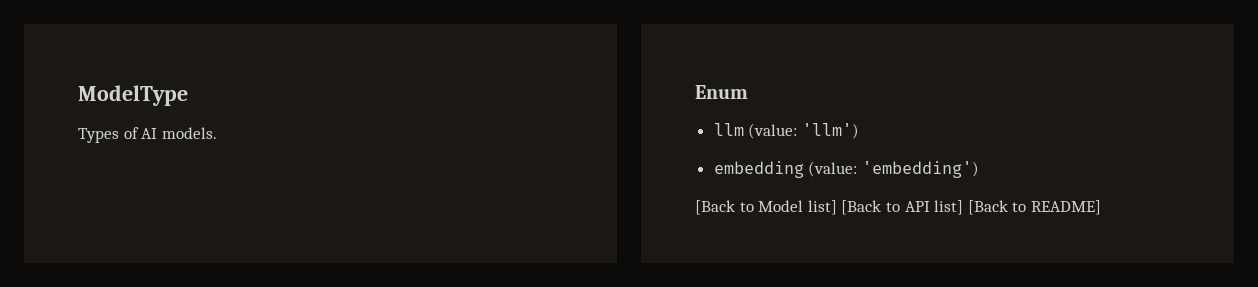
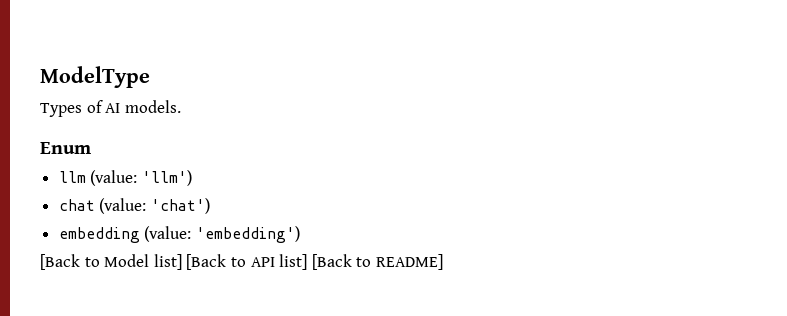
+ chat (value: 'chat')

